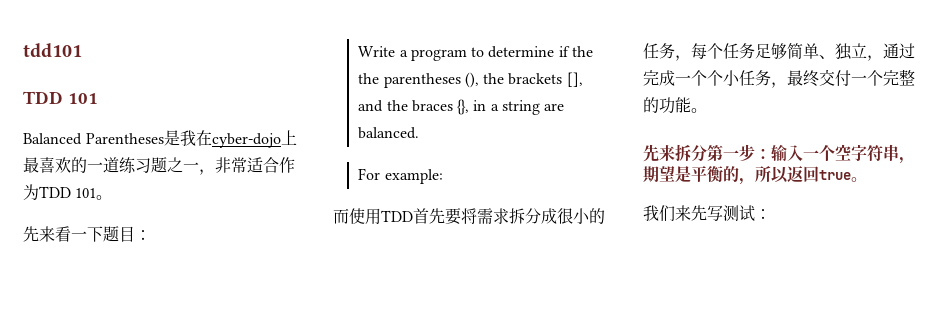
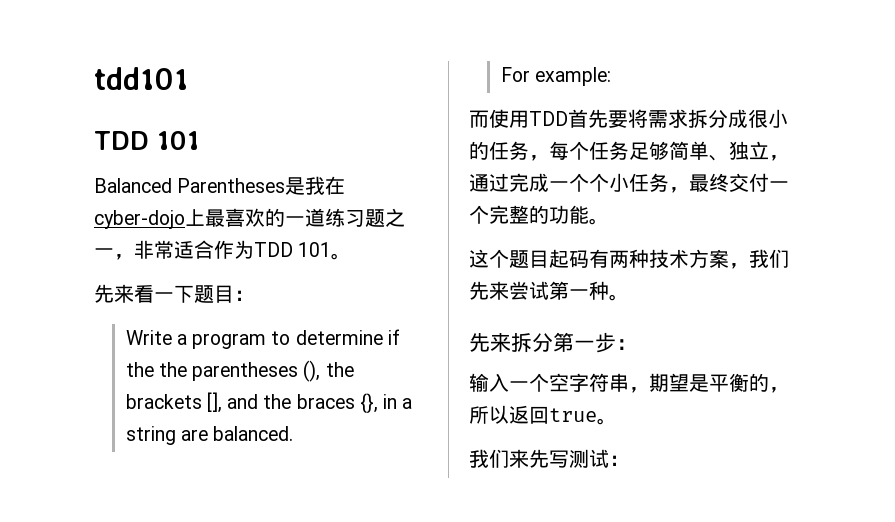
+ 这个题目起码有两种技术方案，我们先来尝试第一种。
- 先来拆分第一步：输入一个空字符串，期望是平衡的，所以返回true。
+ 先来拆分第一步：
+ 输入一个空字符串，期望是平衡的，所以返回true。

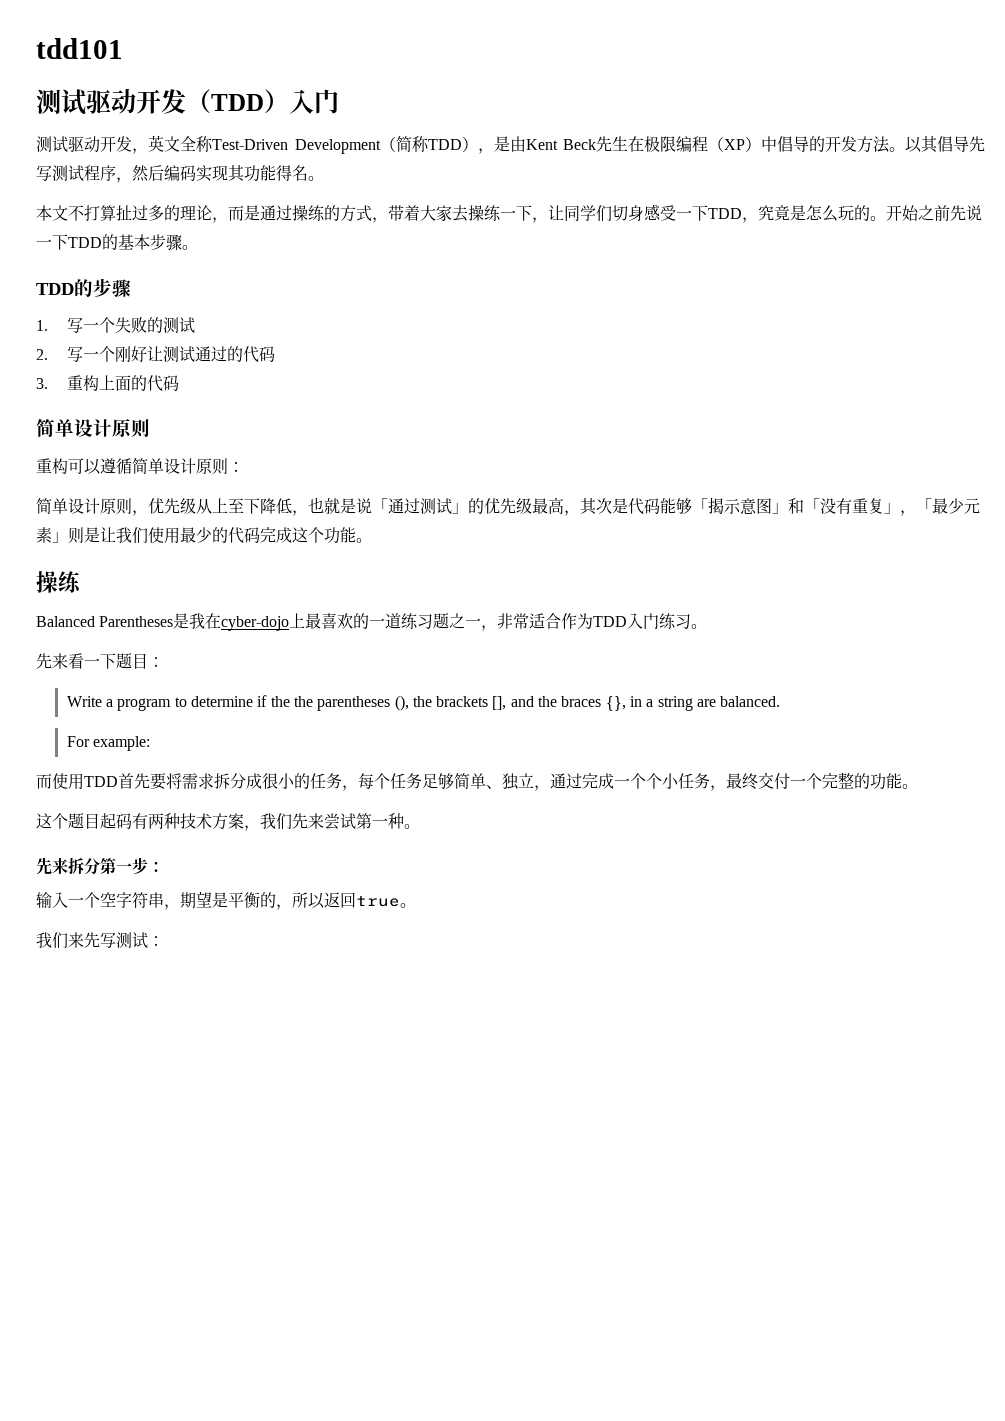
  tdd101
- TDD 101
+ 测试驱动开发（TDD）入门
+ 测试驱动开发，英文全称Test-Driven Development（简称TDD），是由Kent Beck先生在极限编程（XP）中倡导的开发方法。以其倡导先写测试程序，然后编码实现其功能得名。
+ 本文不打算扯过多的理论，而是通过操练的方式，带着大家去操练一下，让同学们切身感受一下TDD，究竟是怎么玩的。开始之前先说一下TDD的基本步骤。
+ TDD的步骤
+ 1.写一个失败的测试
+ 2.写一个刚好让测试通过的代码
+ 3.重构上面的代码
+ 简单设计原则
+ 重构可以遵循简单设计原则：
+ 简单设计原则，优先级从上至下降低，也就是说「通过测试」的优先级最高，其次是代码能够「揭示意图」和「没有重复」，「最少元素」则是让我们使用最少的代码完成这个功能。
+ 操练
- Balanced Parentheses是我在cyber-dojo上最喜欢的一道练习题之一，非常适合作为TDD 101。
+ Balanced Parentheses是我在cyber-dojo上最喜欢的一道练习题之一，非常适合作为TDD入门练习。

